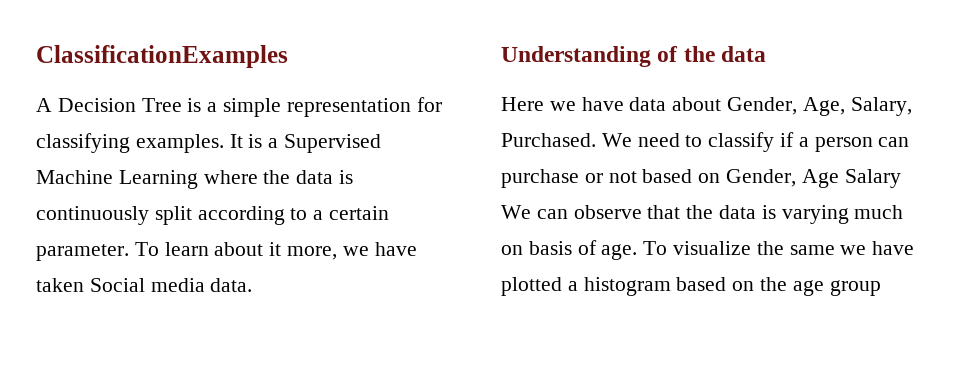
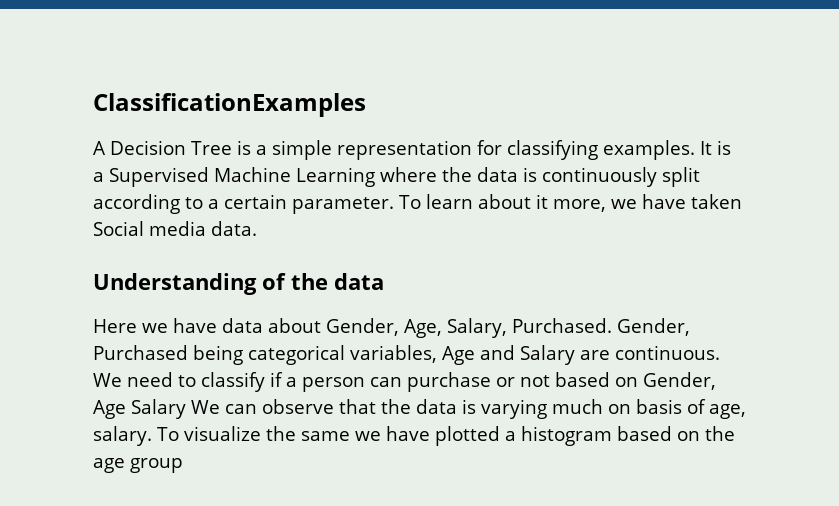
+ Gender, Purchased being categorical variables, Age and Salary are continuous.
- We need to classify if a person can purchase or not based on Gender, Age Salary We can observe that the data is varying much on basis of age.
+ We need to classify if a person can purchase or not based on Gender, Age Salary We can observe that the data is varying much on basis of age, salary.

